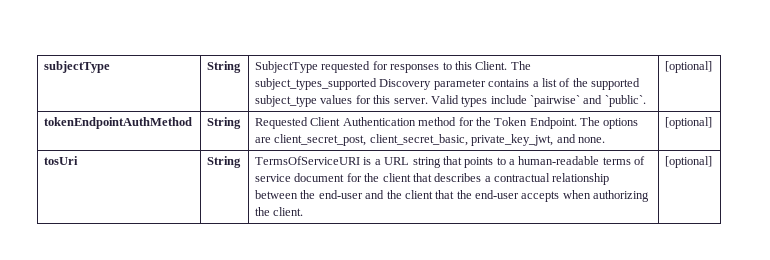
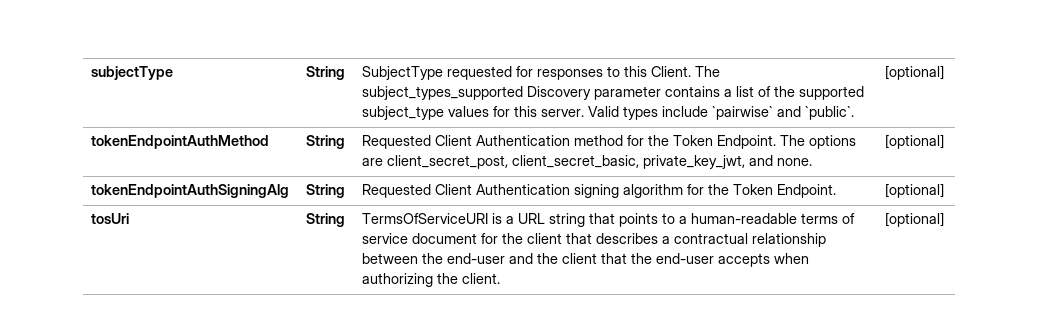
+ tokenEndpointAuthSigningAlg | String | Requested Client Authentication signing algorithm for the Token Endpoint. | [optional]

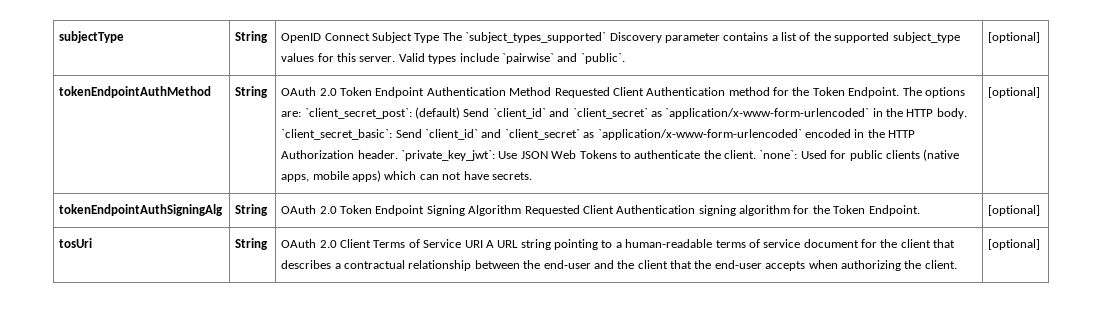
- subjectType | String | SubjectType requested for responses to this Client. The subject_types_supported Discovery parameter contains a list of the supported subject_type values for this server. Valid types include `pairwise` and `public`. | [optional]
+ subjectType | String | OpenID Connect Subject Type The `subject_types_supported` Discovery parameter contains a list of the supported subject_type values for this server. Valid types include `pairwise` and `public`. | [optional]
- Requested Client Authentication method for the Token Endpoint.
+ OAuth 2.0 Token Endpoint Authentication Method Requested Client Authentication method for the Token Endpoint.
- The options are client_secret_post, client_secret_basic, private_key_jwt, and none. | [optional]
- tokenEndpointAuthSigningAlg | String | Requested Client Authentication signing algorithm for the Token Endpoint. | [optional]
+ The options are: `client_secret_post`: (default) Send `client_id` and `client_secret` as `application/x-www-form-urlencoded` in the HTTP body. `client_secret_basic`: Send `client_id` and `client_secret` as `application/x-www-form-urlencoded` encoded in the HTTP Authorization header. `private_key_jwt`: Use JSON Web Tokens to authenticate the client. `none`: Used for public clients (native apps, mobile apps) which can not have secrets. | [optional]
+ tokenEndpointAuthSigningAlg | String | OAuth 2.0 Token Endpoint Signing Algorithm Requested Client Authentication signing algorithm for the Token Endpoint. | [optional]
- TermsOfServiceURI is a URL string that points to a human-readable terms of service document for the client that describes a contractual relationship between the end-user and the client that the end-user accepts when authorizing the client.
+ OAuth 2.0 Client Terms of Service URI A URL string pointing to a human-readable terms of service document for the client that describes a contractual relationship between the end-user and the client that the end-user accepts when authorizing the client.

